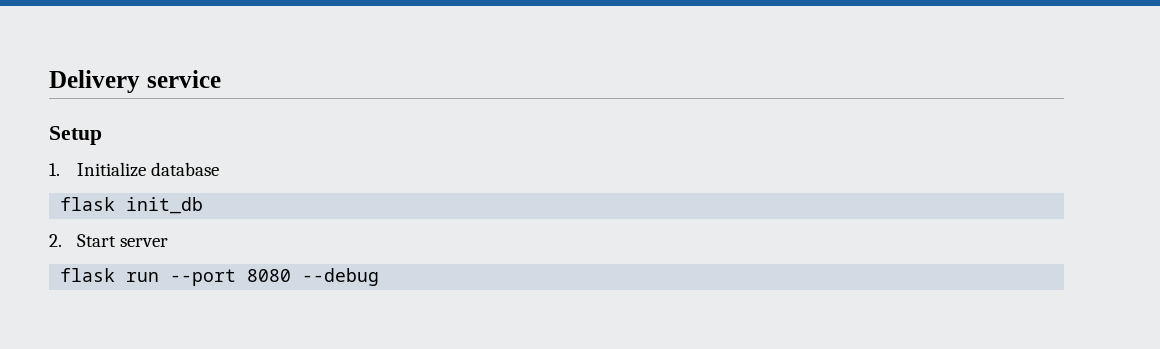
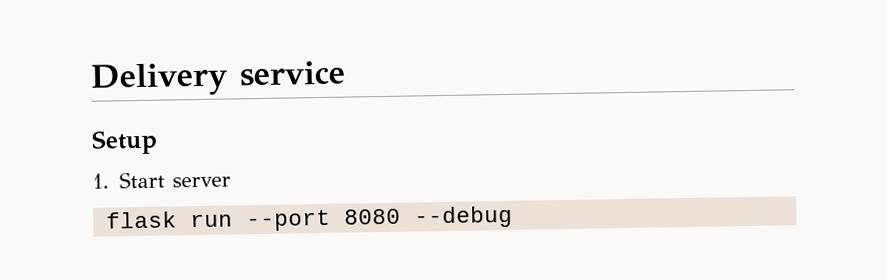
- 1. Initialize database
- flask init_db
- 2. Start server
+ 1. Start server

